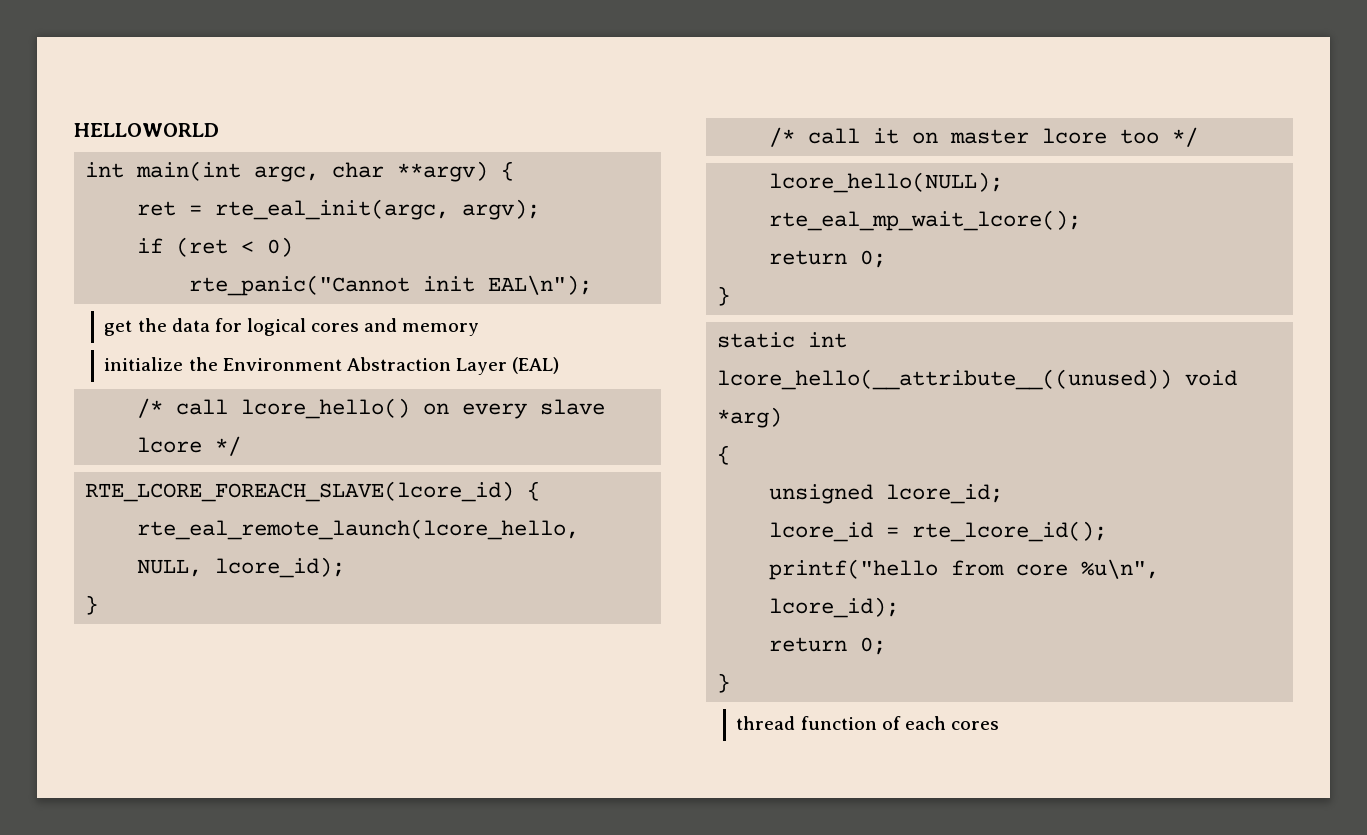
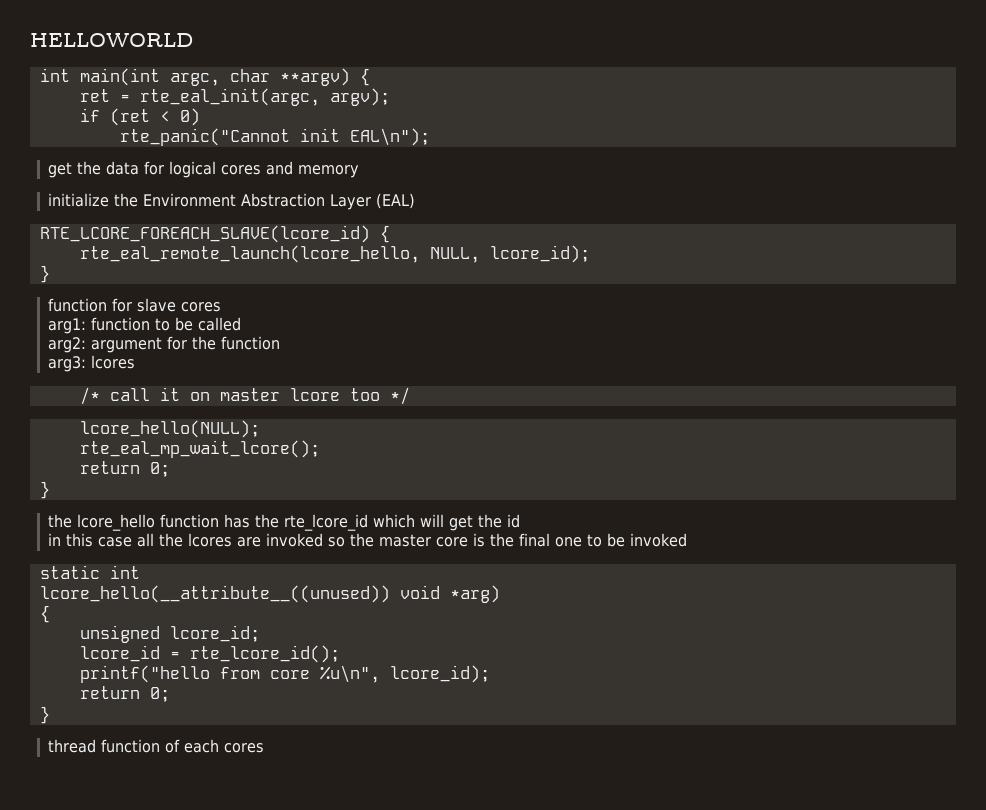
- /* call lcore_hello() on every slave lcore */
+ function for slave cores
+ arg1: function to be called
+ arg2: argument for the function
+ arg3: lcores
+ the lcore_hello function has the rte_lcore_id which will get the id
+ in this case all the lcores are invoked so the master core is the final one to be invoked

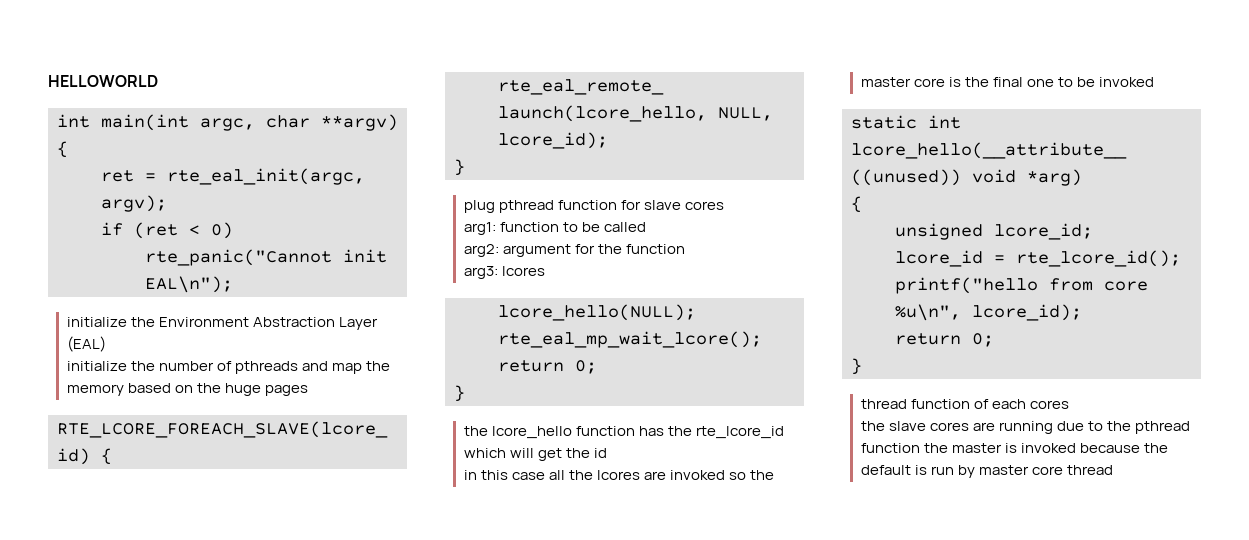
- get the data for logical cores and memory
+ initialize the number of pthreads and map the memory based on the huge pages
- function for slave cores
+ plug pthread function for slave cores
- /* call it on master lcore too */
+ the slave cores are running due to the pthread function the master is invoked because the default is run by master core thread

